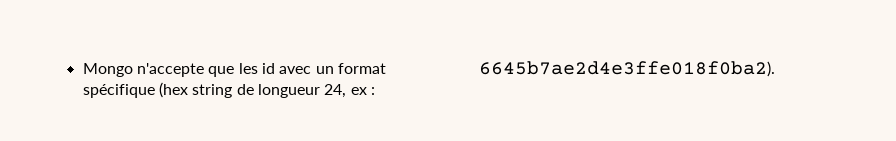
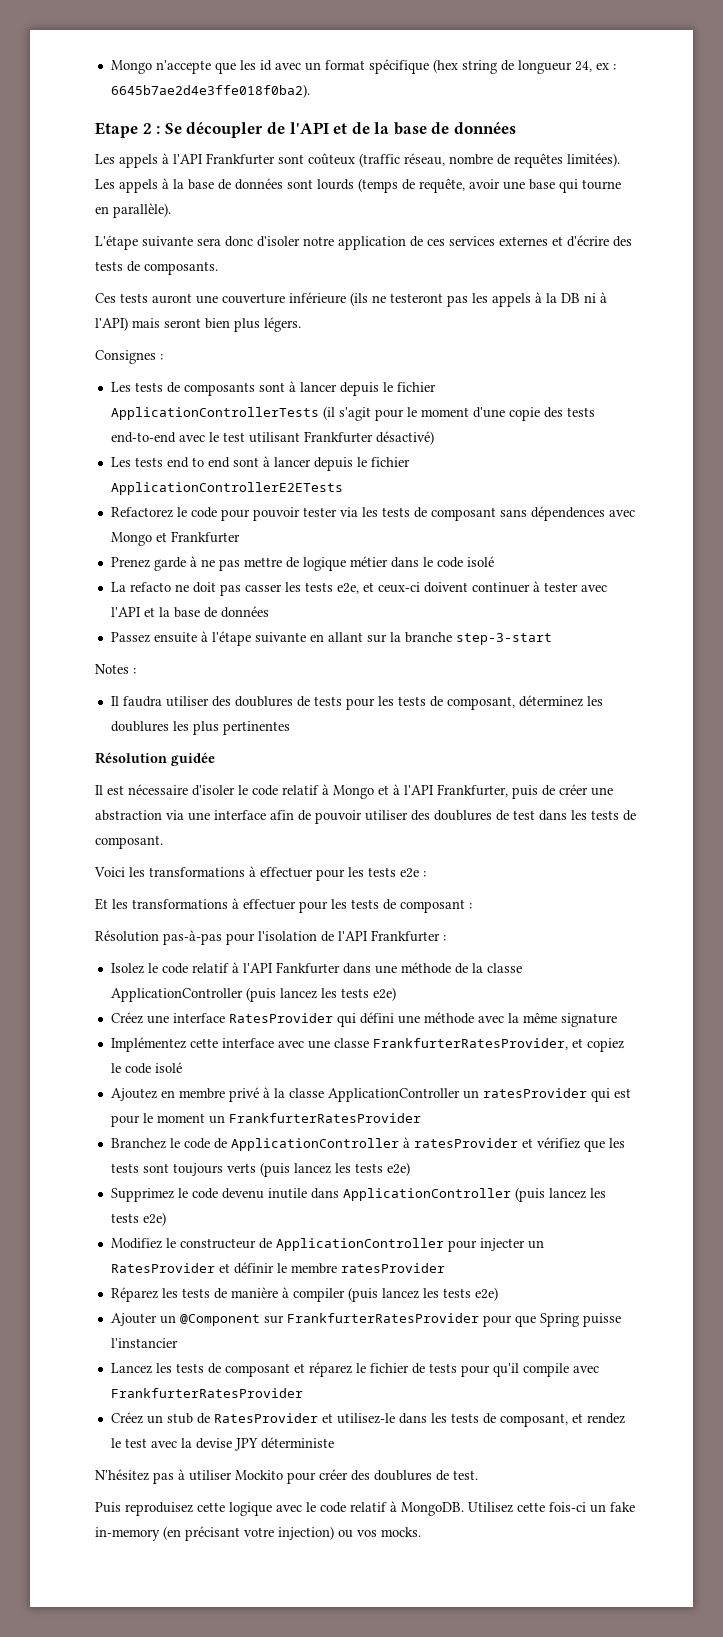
+ Etape 2 : Se découpler de l'API et de la base de données
+ Les appels à l'API Frankfurter sont coûteux (traffic réseau, nombre de requêtes limitées). Les appels à la base de données sont lourds (temps de requête, avoir une base qui tourne en parallèle).
+ L'étape suivante sera donc d'isoler notre application de ces services externes et d'écrire des tests de composants.
+ Ces tests auront une couverture inférieure (ils ne testeront pas les appels à la DB ni à l'API) mais seront bien plus légers.
+ Consignes :
+ Les tests de composants sont à lancer depuis le fichier ApplicationControllerTests (il s'agit pour le moment d'une copie des tests end-to-end avec le test utilisant Frankfurter désactivé)
+ Les tests end to end sont à lancer depuis le fichier ApplicationControllerE2ETests
+ Refactorez le code pour pouvoir tester via les tests de composant sans dépendences avec Mongo et Frankfurter
+ Prenez garde à ne pas mettre de logique métier dans le code isolé
+ La refacto ne doit pas casser les tests e2e, et ceux-ci doivent continuer à tester avec l'API et la base de données
+ Passez ensuite à l'étape suivante en allant sur la branche step-3-start
+ Notes :
+ Il faudra utiliser des doublures de tests pour les tests de composant, déterminez les doublures les plus pertinentes
+ Résolution guidée
+ Il est nécessaire d'isoler le code relatif à Mongo et à l'API Frankfurter, puis de créer une abstraction via une interface afin de pouvoir utiliser des doublures de test dans les tests de composant.
+ Voici les transformations à effectuer pour les tests e2e :
+ Et les transformations à effectuer pour les tests de composant :
+ Résolution pas-à-pas pour l'isolation de l'API Frankfurter :
+ Isolez le code relatif à l'API Fankfurter dans une méthode de la classe ApplicationController (puis lancez les tests e2e)
+ Créez une interface RatesProvider qui défini une méthode avec la même signature
+ Implémentez cette interface avec une classe FrankfurterRatesProvider, et copiez le code isolé
+ Ajoutez en membre privé à la classe ApplicationController un ratesProvider qui est pour le moment un FrankfurterRatesProvider
+ Branchez le code de ApplicationController à ratesProvider et vérifiez que les tests sont toujours verts (puis lancez les tests e2e)
+ Supprimez le code devenu inutile dans ApplicationController (puis lancez les tests e2e)
+ Modifiez le constructeur de ApplicationController pour injecter un RatesProvider et définir le membre ratesProvider
+ Réparez les tests de manière à compiler (puis lancez les tests e2e)
+ Ajouter un @Component sur FrankfurterRatesProvider pour que Spring puisse l'instancier
+ Lancez les tests de composant et réparez le fichier de tests pour qu'il compile avec FrankfurterRatesProvider
+ Créez un stub de RatesProvider et utilisez-le dans les tests de composant, et rendez le test avec la devise JPY déterministe
+ N'hésitez pas à utiliser Mockito pour créer des doublures de test.
+ Puis reproduisez cette logique avec le code relatif à MongoDB. Utilisez cette fois-ci un fake in-memory (en précisant votre injection) ou vos mocks.

